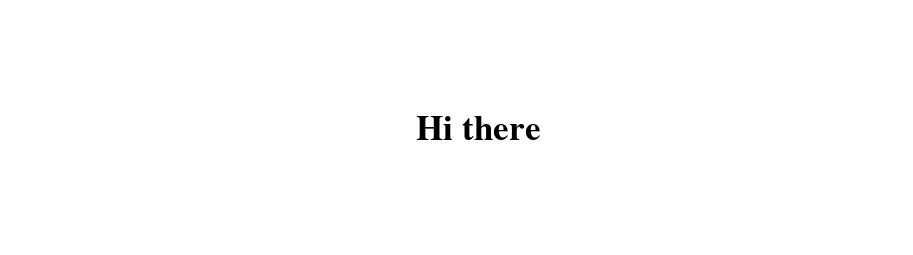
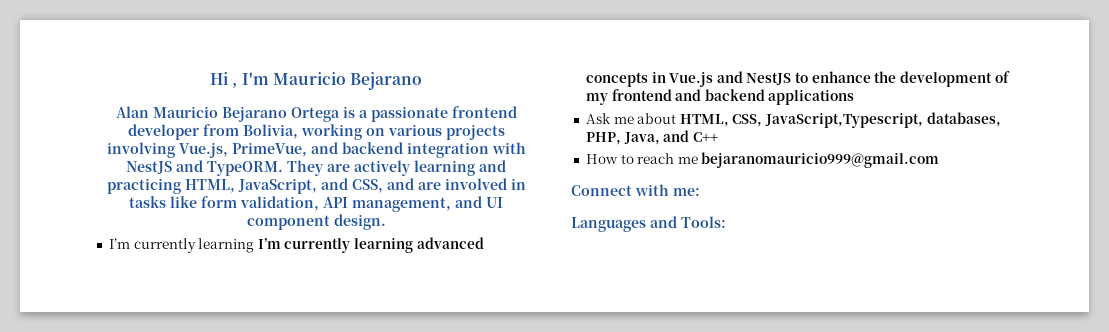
- Hi there
+ Hi , I'm Mauricio Bejarano
+ Alan Mauricio Bejarano Ortega is a passionate frontend developer from Bolivia, working on various projects involving Vue.js, PrimeVue, and backend integration with NestJS and TypeORM. They are actively learning and practicing HTML, JavaScript, and CSS, and are involved in tasks like form validation, API management, and UI component design.
+ I’m currently learning I’m currently learning advanced concepts in Vue.js and NestJS to enhance the development of my frontend and backend applications
+ Ask me about HTML, CSS, JavaScript,Typescript, databases, PHP, Java, and C++
+ How to reach me bejaranomauricio999@gmail.com
+ Connect with me:
+ Languages and Tools:

